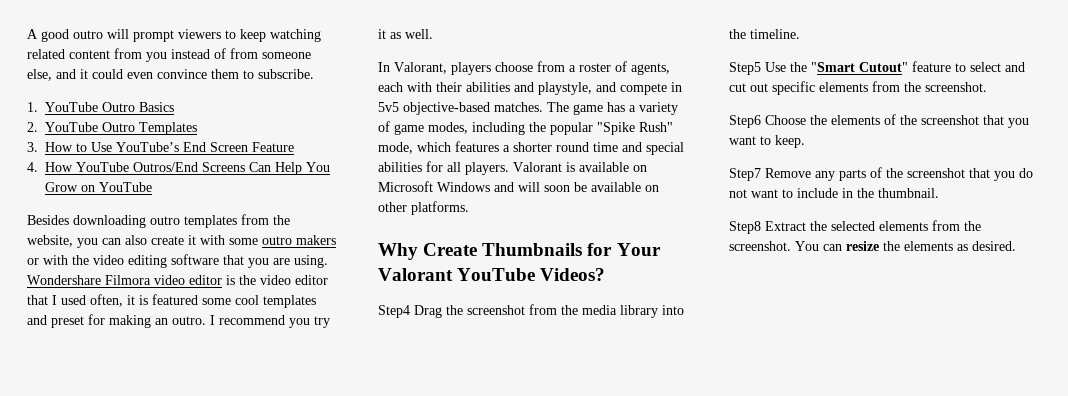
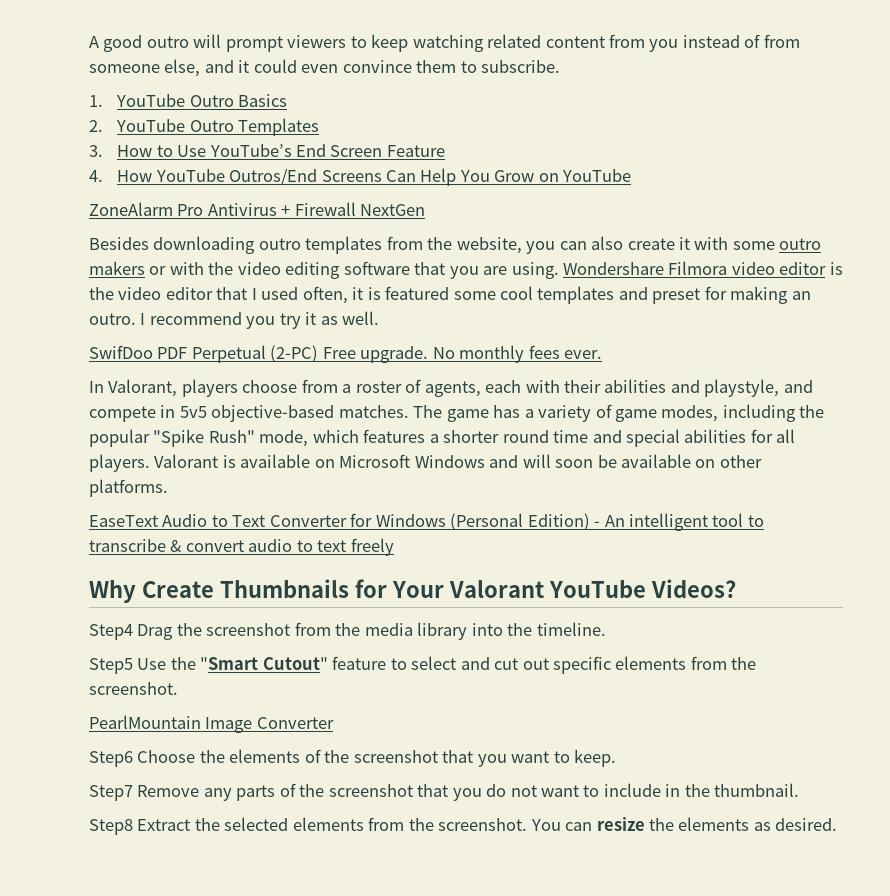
+ ZoneAlarm Pro Antivirus + Firewall NextGen
+ SwifDoo PDF Perpetual (2-PC) Free upgrade. No monthly fees ever.
+ EaseText Audio to Text Converter for Windows (Personal Edition) - An intelligent tool to transcribe & convert audio to text freely
+ PearlMountain Image Converter

